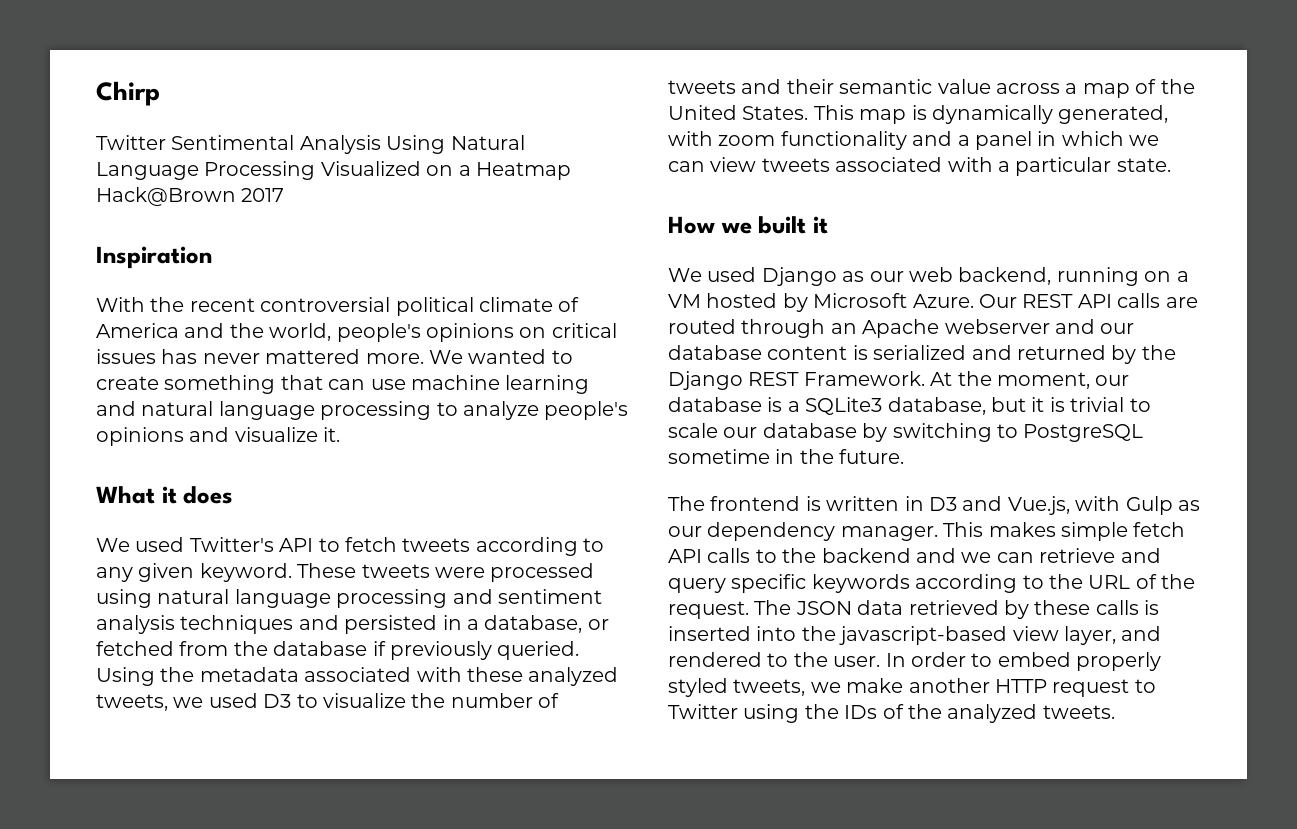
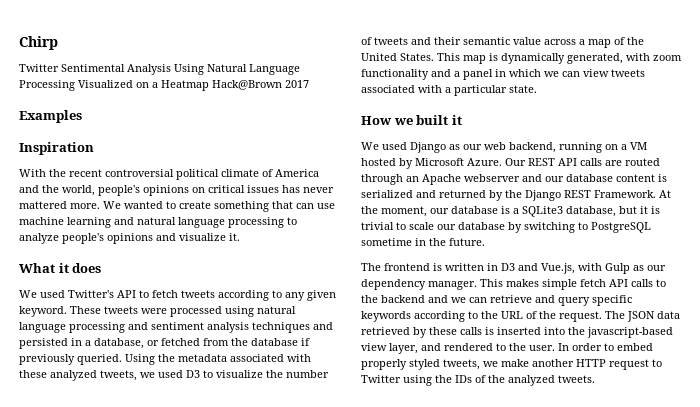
+ Examples

